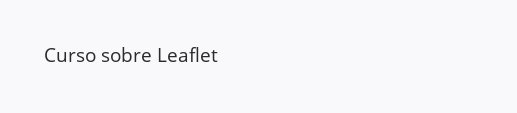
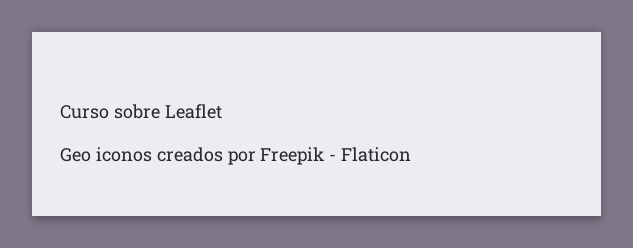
+ Geo iconos creados por Freepik - Flaticon

